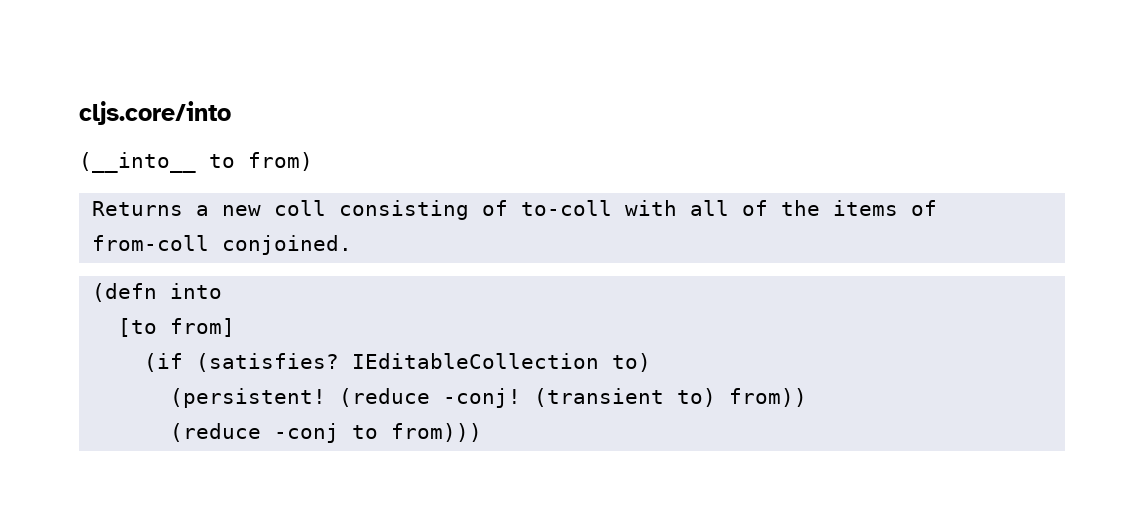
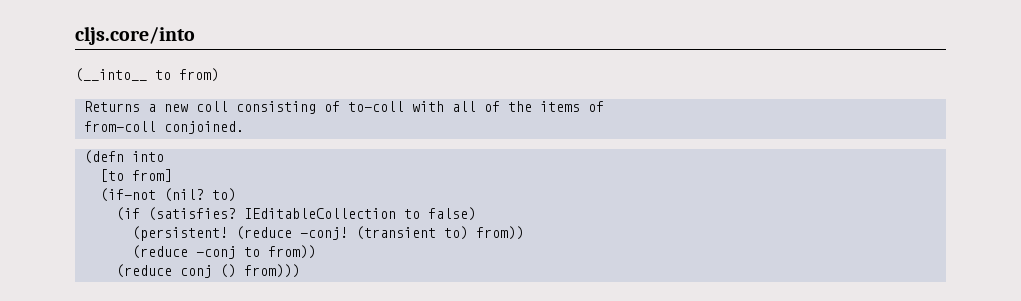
+ (if-not (nil? to)
- IEditableCollection to)
+ IEditableCollection to false)
- (reduce -conj to from)))
+ (reduce -conj to from))
+ (reduce conj () from)))

